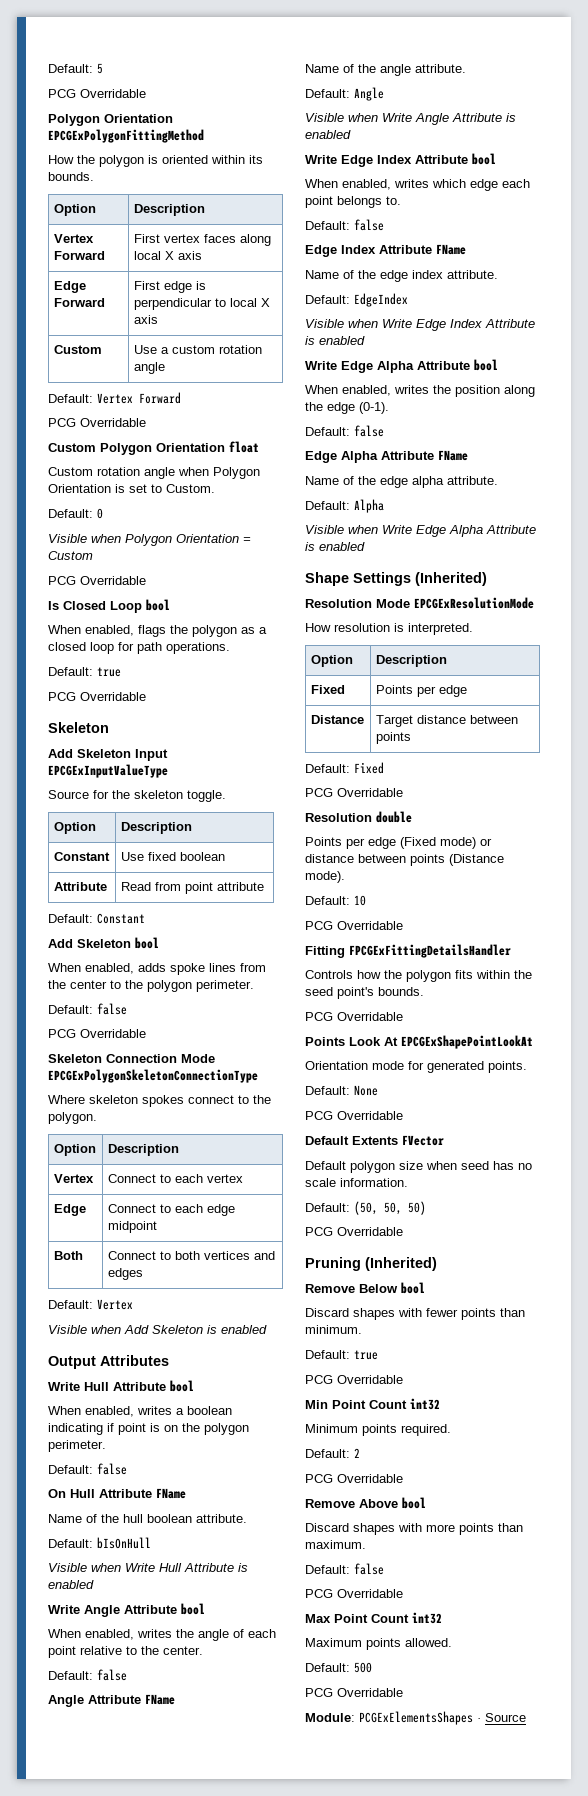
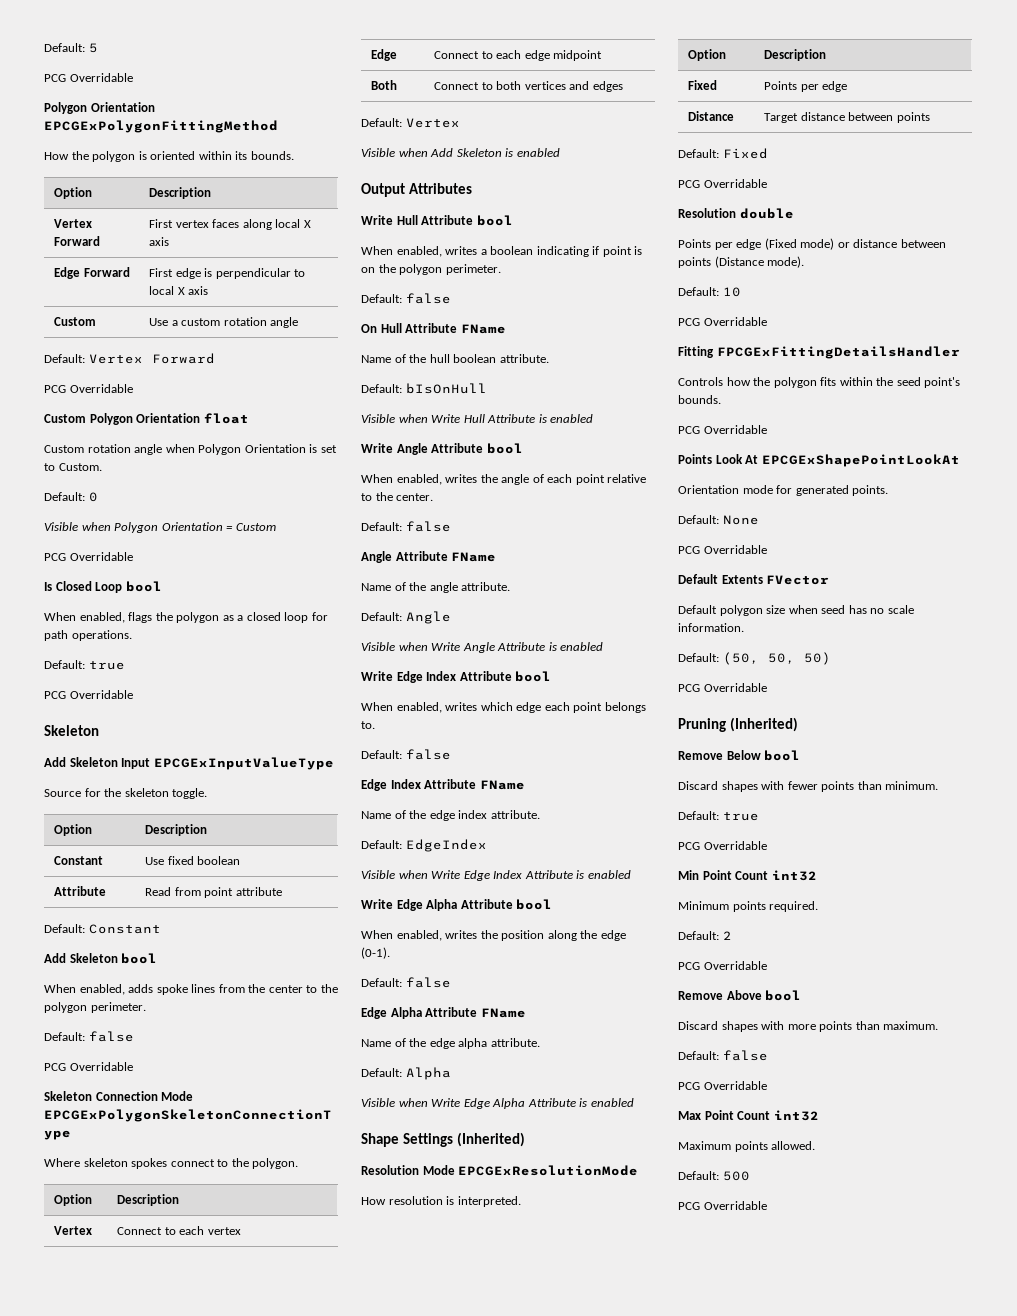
- Module: PCGExElementsShapes · Source

